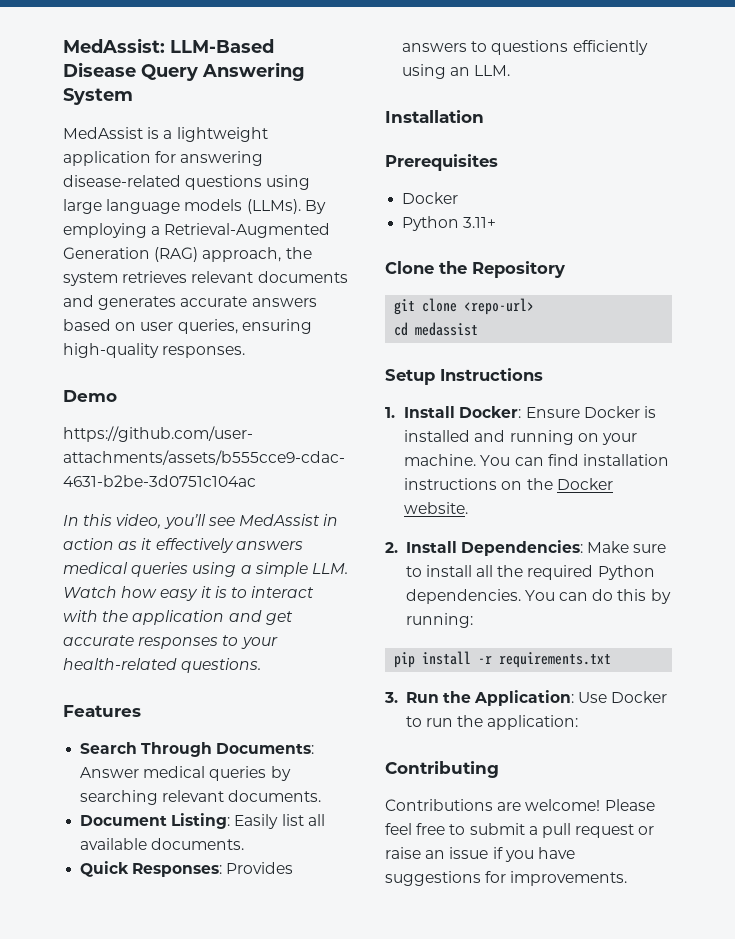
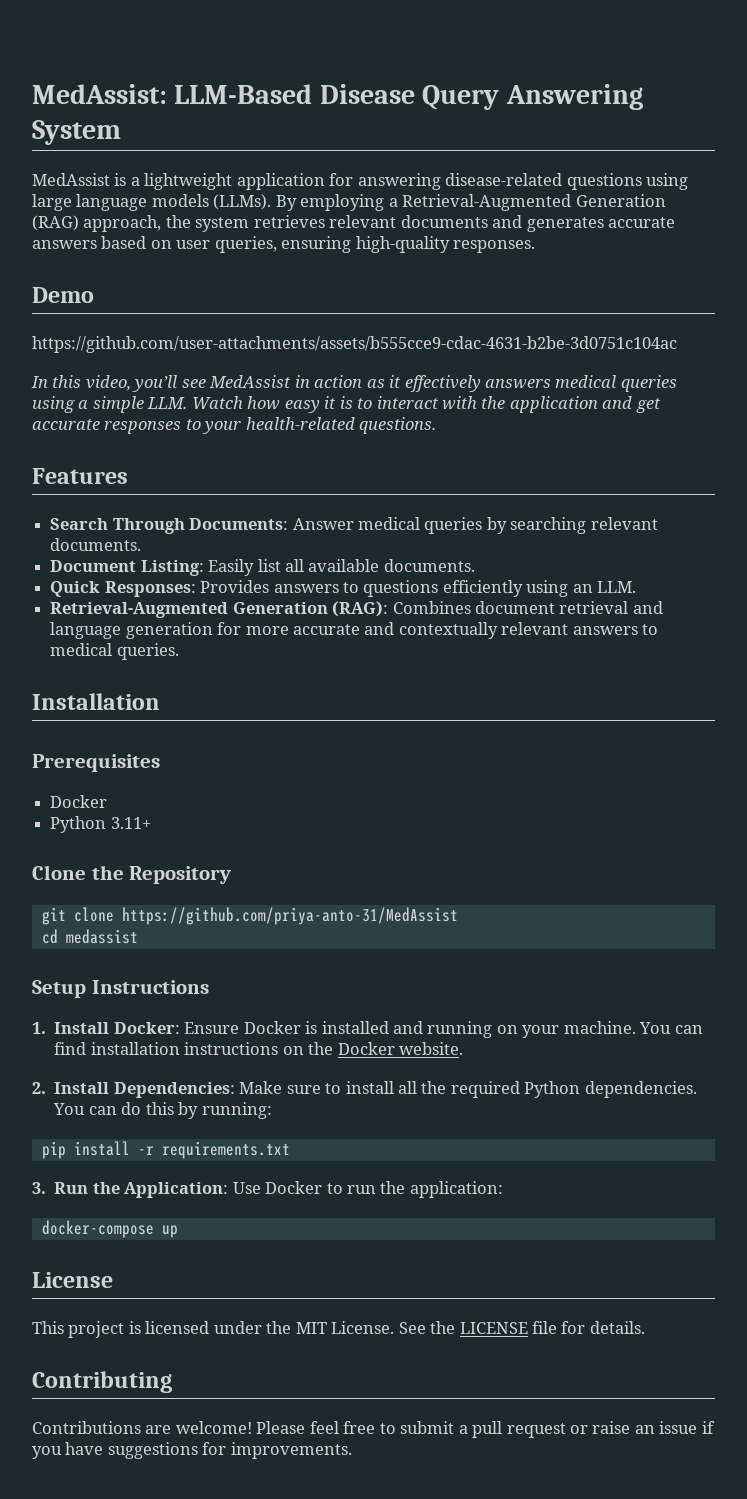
+ Retrieval-Augmented Generation (RAG): Combines document retrieval and language generation for more accurate and contextually relevant answers to medical queries.
- git clone <repo-url>
+ git clone https://github.com/priya-anto-31/MedAssist
+ docker-compose up
+ License
+ This project is licensed under the MIT License. See the LICENSE file for details.

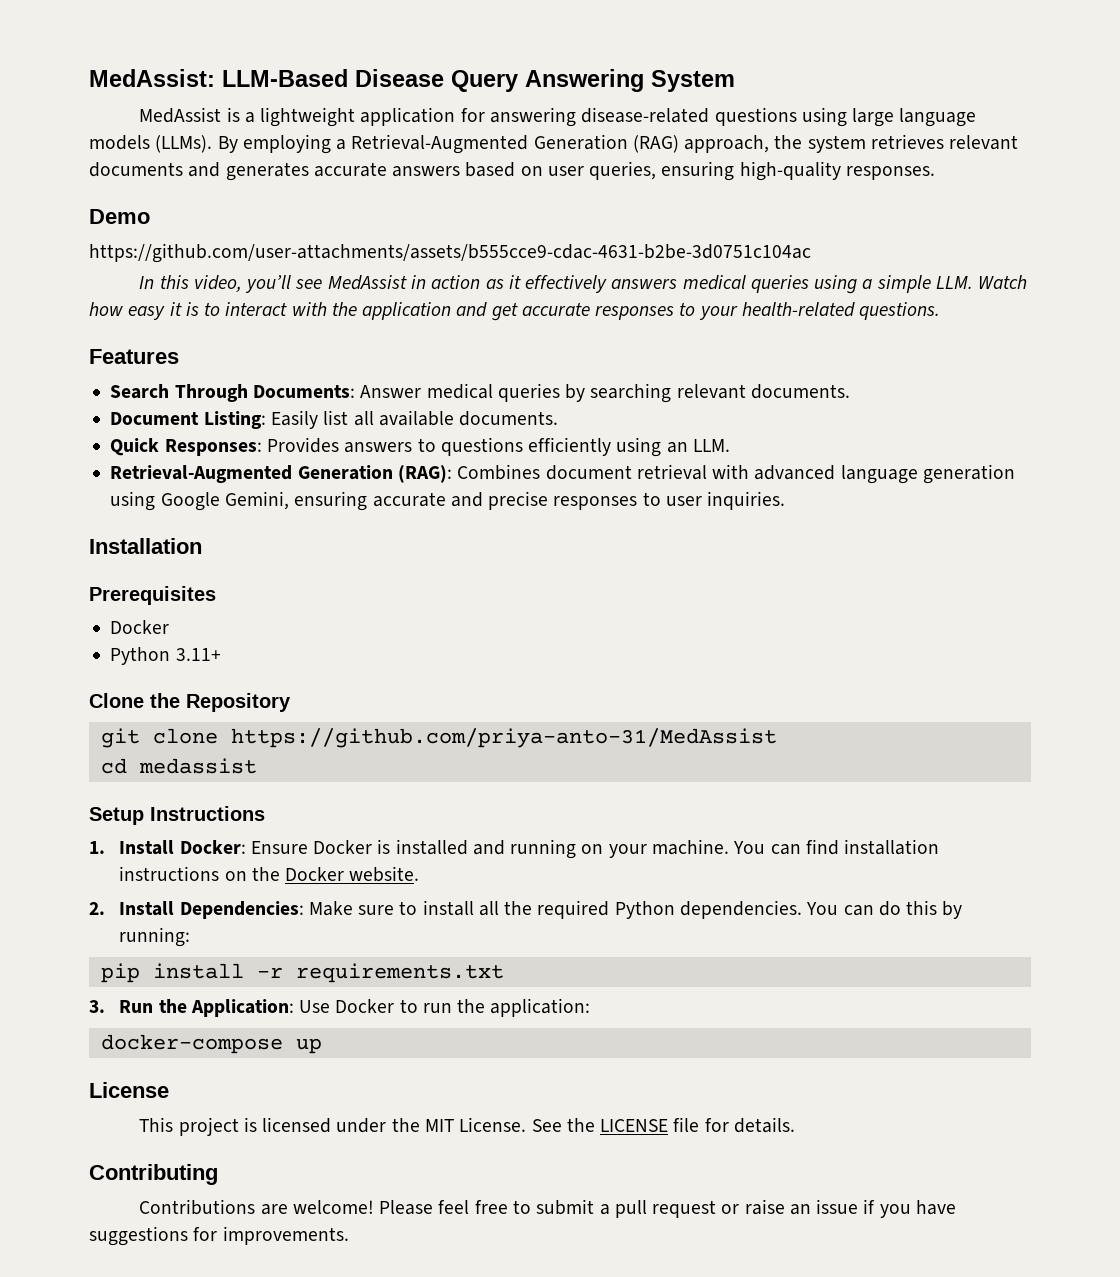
- Retrieval-Augmented Generation (RAG): Combines document retrieval and language generation for more accurate and contextually relevant answers to medical queries.
+ Retrieval-Augmented Generation (RAG): Combines document retrieval with advanced language generation using Google Gemini, ensuring accurate and precise responses to user inquiries.

